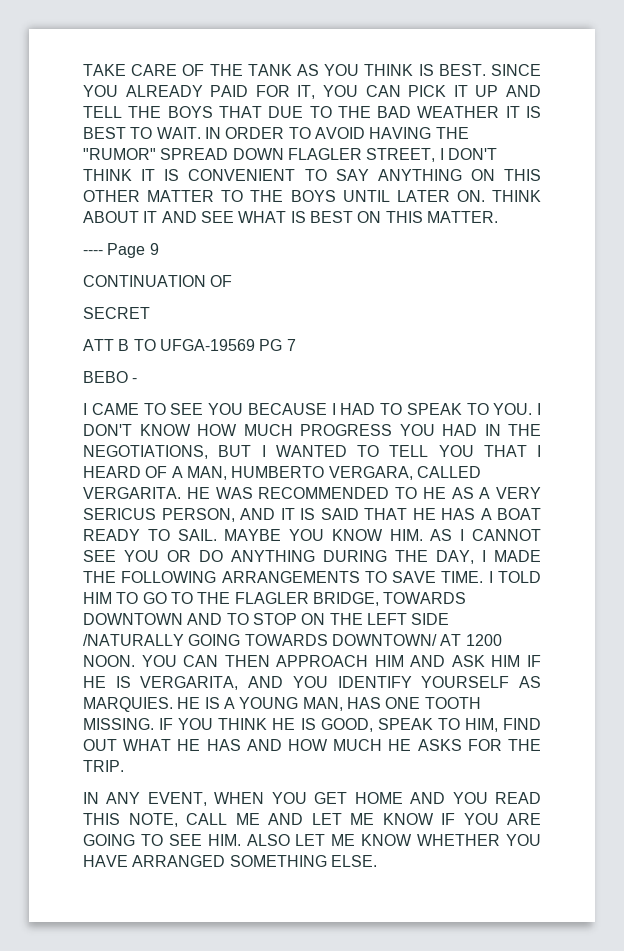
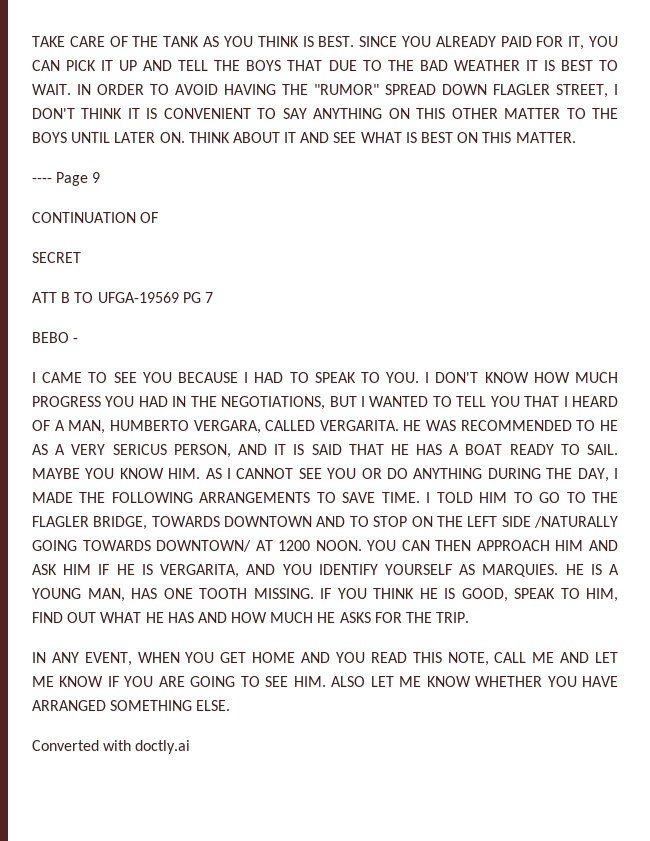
+ Converted with doctly.ai

